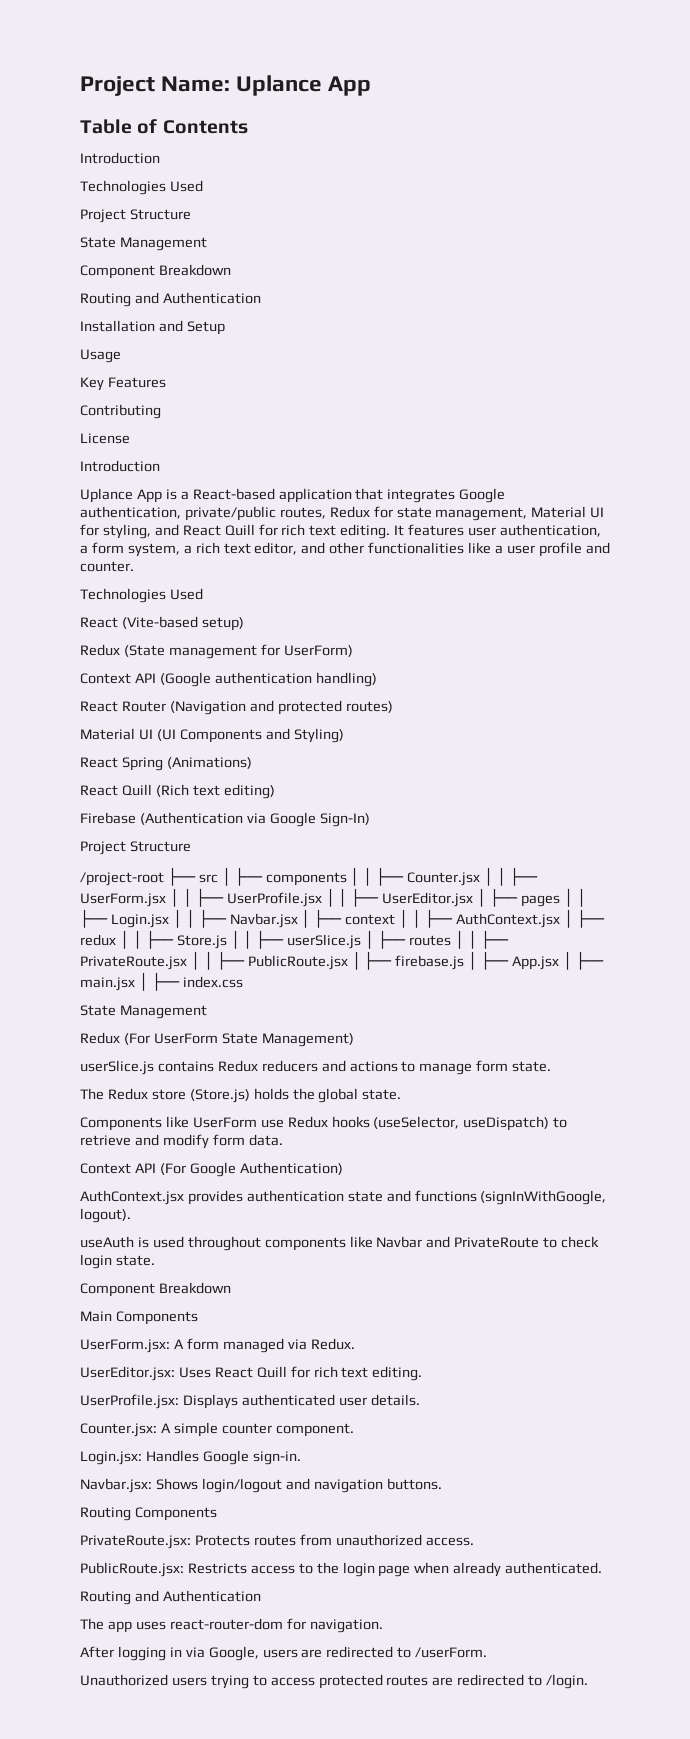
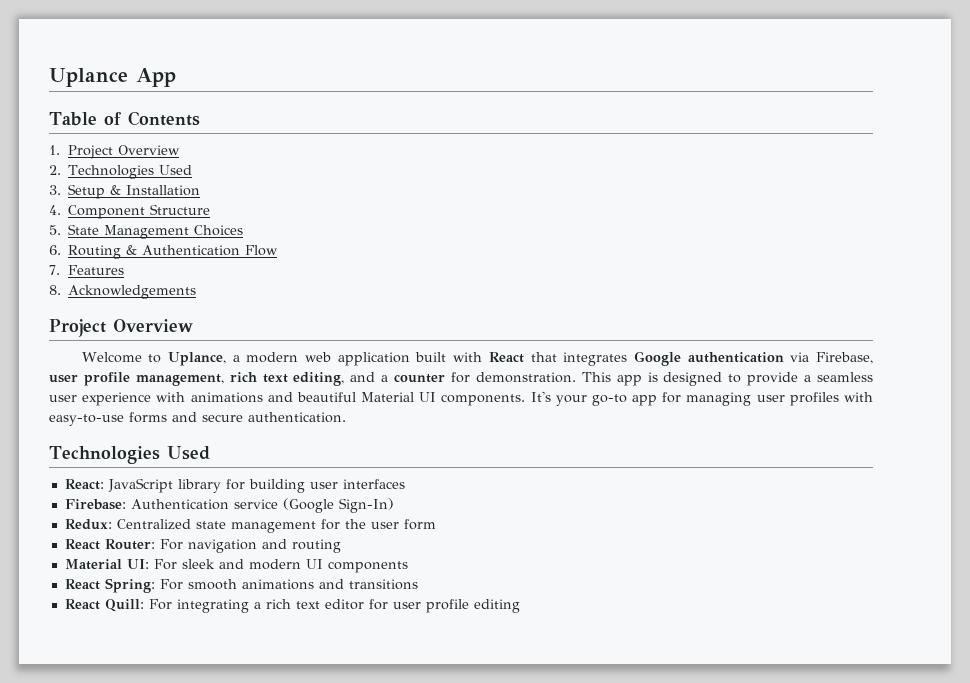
- Project Name: Uplance App
+ Uplance App
  Table of Contents
- Introduction
+ 1. Project Overview
+ 2. Technologies Used
+ 3. Setup & Installation
+ 4. Component Structure
+ 5. State Management Choices
+ 6. Routing & Authentication Flow
+ 7. Features
+ 8. Acknowledgements
+ Project Overview
+ Welcome to Uplance, a modern web application built with React that integrates Google authentication via Firebase, user profile management, rich text editing, and a counter for demonstration. This app is designed to provide a seamless user experience with animations and beautiful Material UI components. It's your go-to app for managing user profiles with easy-to-use forms and secure authentication.
  Technologies Used
- Project Structure
- State Management
- Component Breakdown
- Routing and Authentication
- Installation and Setup
- Usage
- Key Features
- Contributing
- License
- Introduction
- Uplance App is a React-based application that integrates Google authentication, private/public routes, Redux for state management, Material UI for styling, and React Quill for rich text editing. It features user authentication, a form system, a rich text editor, and other functionalities like a user profile and counter.
- Technologies Used
- React (Vite-based setup)
- Redux (State management for UserForm)
- Context API (Google authentication handling)
- React Router (Navigation and protected routes)
- Material UI (UI Components and Styling)
- React Spring (Animations)
- React Quill (Rich text editing)
- Firebase (Authentication via Google Sign-In)
- Project Structure
- /project-root ├── src │ ├── components │ │ ├── Counter.jsx │ │ ├── UserForm.jsx │ │ ├── UserProfile.jsx │ │ ├── UserEditor.jsx │ ├── pages │ │ ├── Login.jsx │ │ ├── Navbar.jsx │ ├── context │ │ ├── AuthContext.jsx │ ├── redux │ │ ├── Store.js │ │ ├── userSlice.js │ ├── routes │ │ ├── PrivateRoute.jsx │ │ ├── PublicRoute.jsx │ ├── firebase.js │ ├── App.jsx │ ├── main.jsx │ ├── index.css
- State Management
- Redux (For UserForm State Management)
- userSlice.js contains Redux reducers and actions to manage form state.
- The Redux store (Store.js) holds the global state.
- Components like UserForm use Redux hooks (useSelector, useDispatch) to retrieve and modify form data.
- Context API (For Google Authentication)
- AuthContext.jsx provides authentication state and functions (signInWithGoogle, logout).
- useAuth is used throughout components like Navbar and PrivateRoute to check login state.
- Component Breakdown
- Main Components
- UserForm.jsx: A form managed via Redux.
- UserEditor.jsx: Uses React Quill for rich text editing.
- UserProfile.jsx: Displays authenticated user details.
- Counter.jsx: A simple counter component.
- Login.jsx: Handles Google sign-in.
- Navbar.jsx: Shows login/logout and navigation buttons.
- Routing Components
- PrivateRoute.jsx: Protects routes from unauthorized access.
- PublicRoute.jsx: Restricts access to the login page when already authenticated.
- Routing and Authentication
- The app uses react-router-dom for navigation.
- After logging in via Google, users are redirected to /userForm.
- Unauthorized users trying to access protected routes are redirected to /login.
+ React: JavaScript library for building user interfaces
+ Firebase: Authentication service (Google Sign-In)
+ Redux: Centralized state management for the user form
+ React Router: For navigation and routing
+ Material UI: For sleek and modern UI components
+ React Spring: For smooth animations and transitions
+ React Quill: For integrating a rich text editor for user profile editing

